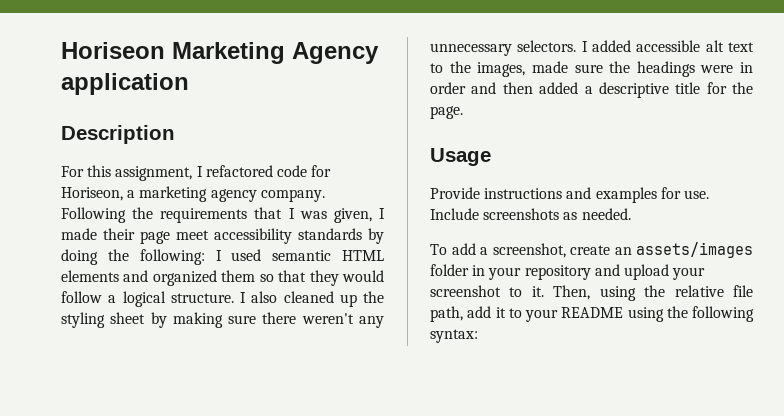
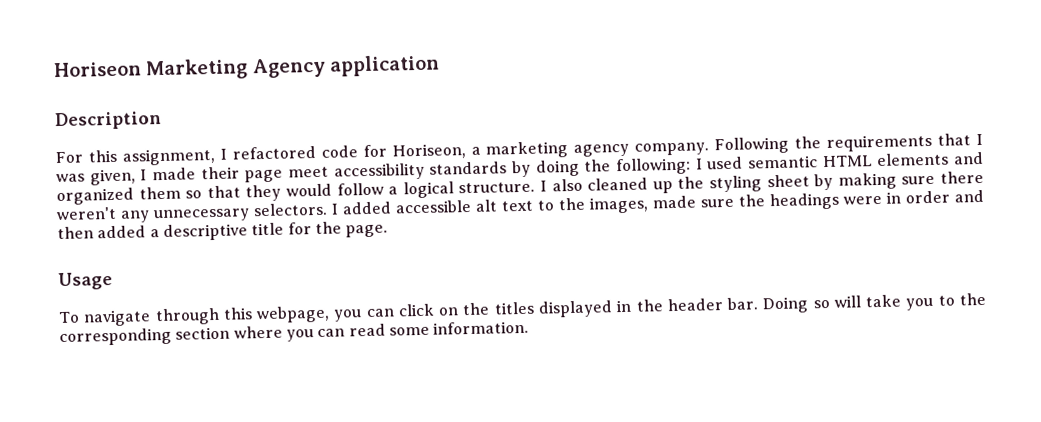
- Provide instructions and examples for use. Include screenshots as needed.
- To add a screenshot, create an assets/images folder in your repository and upload your screenshot to it. Then, using the relative file path, add it to your README using the following syntax:
+ To navigate through this webpage, you can click on the titles displayed in the header bar. Doing so will take you to the corresponding section where you can read some information.

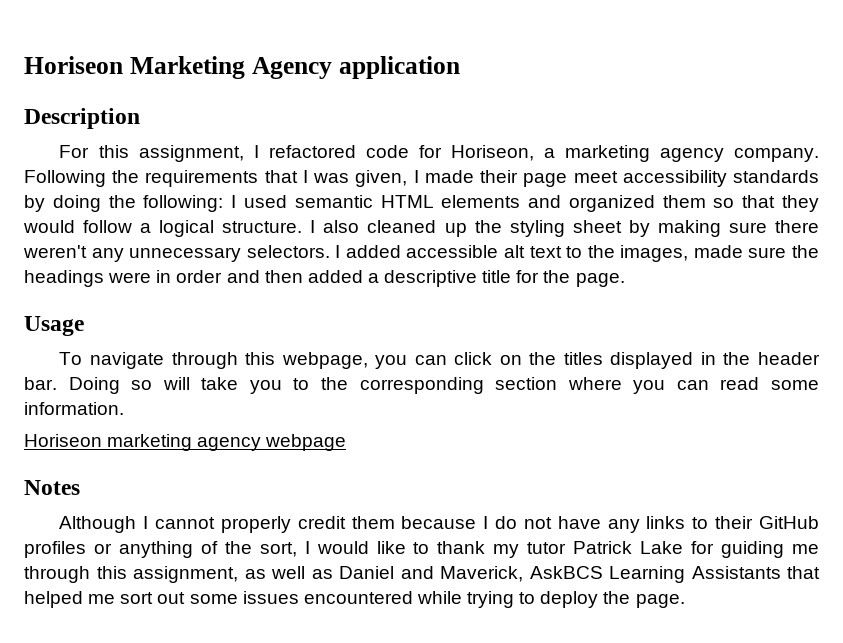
+ Horiseon marketing agency webpage
+ Notes
+ Although I cannot properly credit them because I do not have any links to their GitHub profiles or anything of the sort, I would like to thank my tutor Patrick Lake for guiding me through this assignment, as well as Daniel and Maverick, AskBCS Learning Assistants that helped me sort out some issues encountered while trying to deploy the page.

